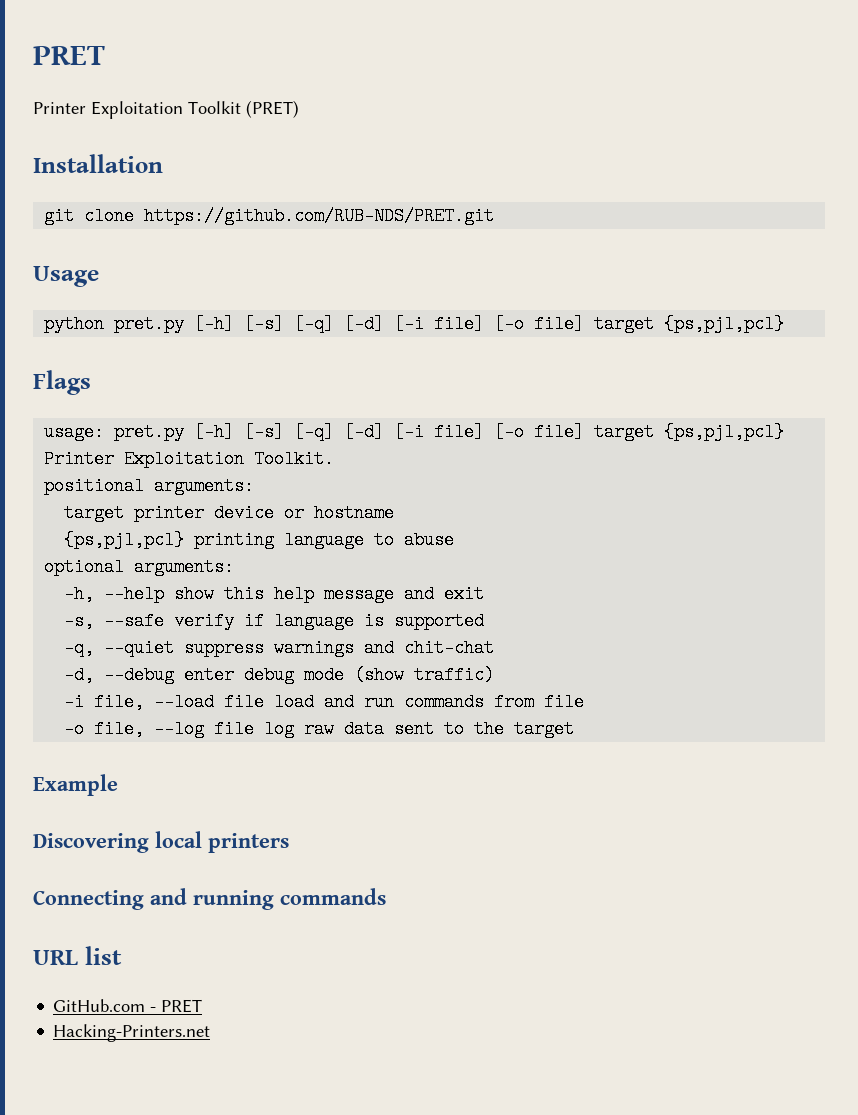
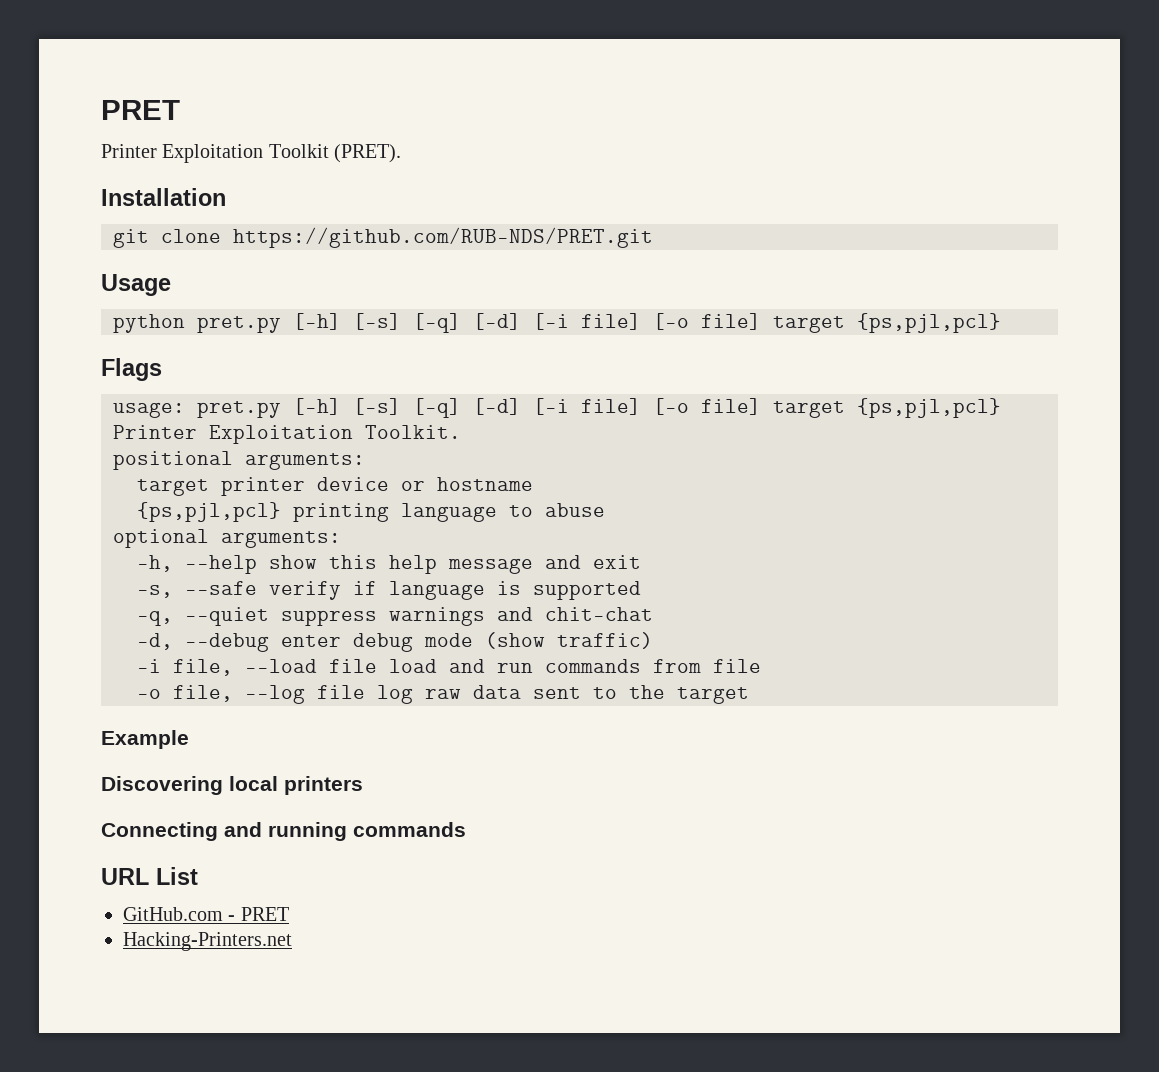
- Printer Exploitation Toolkit (PRET)
+ Printer Exploitation Toolkit (PRET).
- URL list
+ URL List

